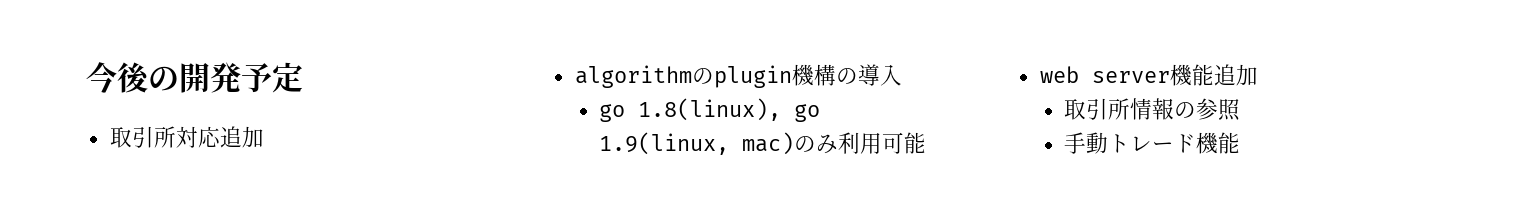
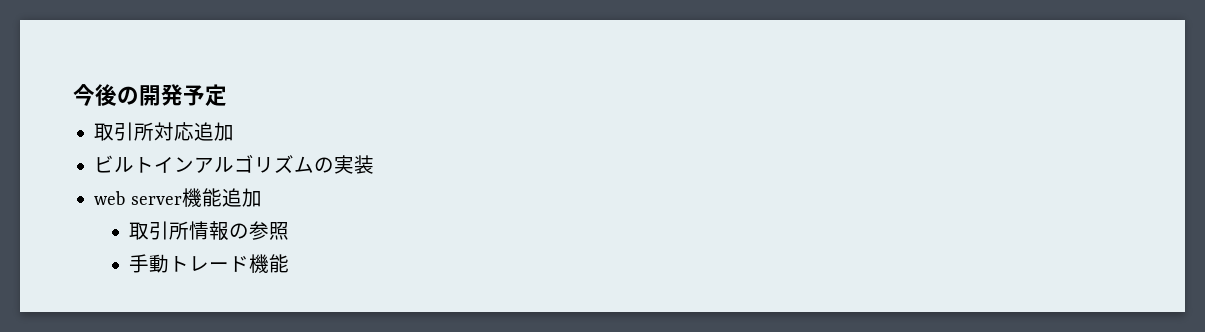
- algorithmのplugin機構の導入
- go 1.8(linux), go 1.9(linux, mac)のみ利用可能
+ ビルトインアルゴリズムの実装

